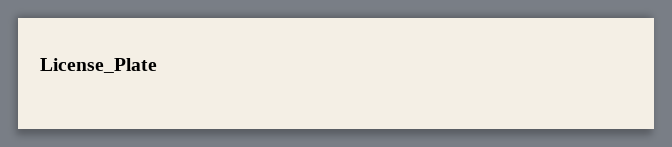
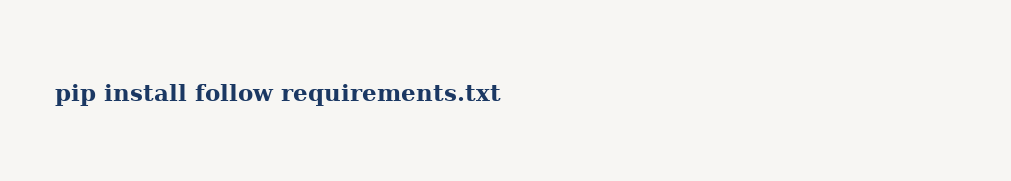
- License_Plate
+ pip install follow requirements.txt

